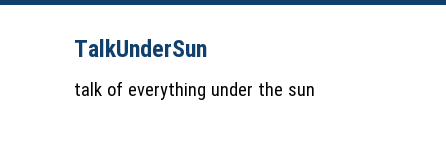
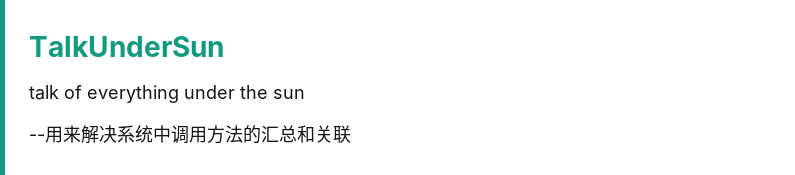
+ --用来解决系统中调用方法的汇总和关联

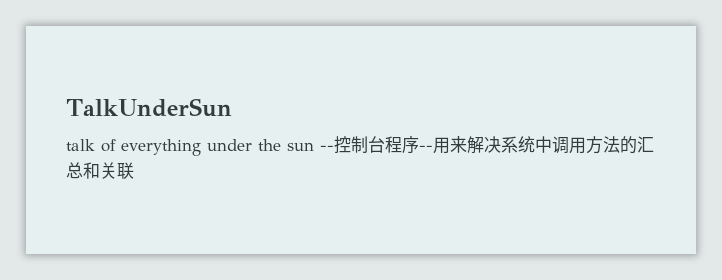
- talk of everything under the sun
- --用来解决系统中调用方法的汇总和关联
+ talk of everything under the sun --控制台程序--用来解决系统中调用方法的汇总和关联

